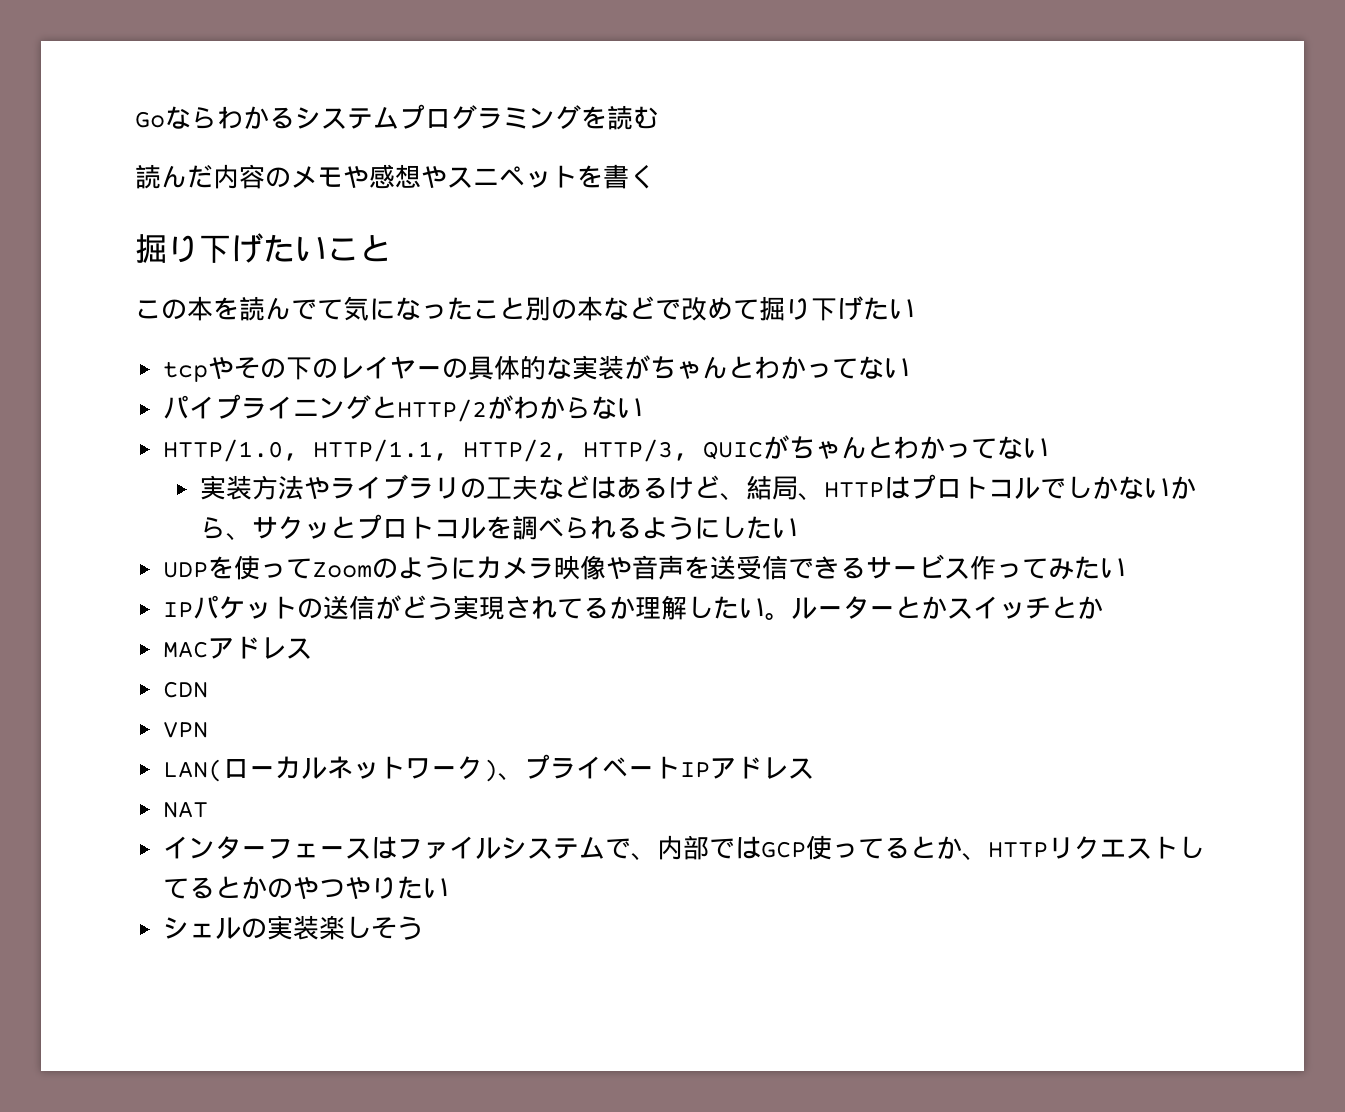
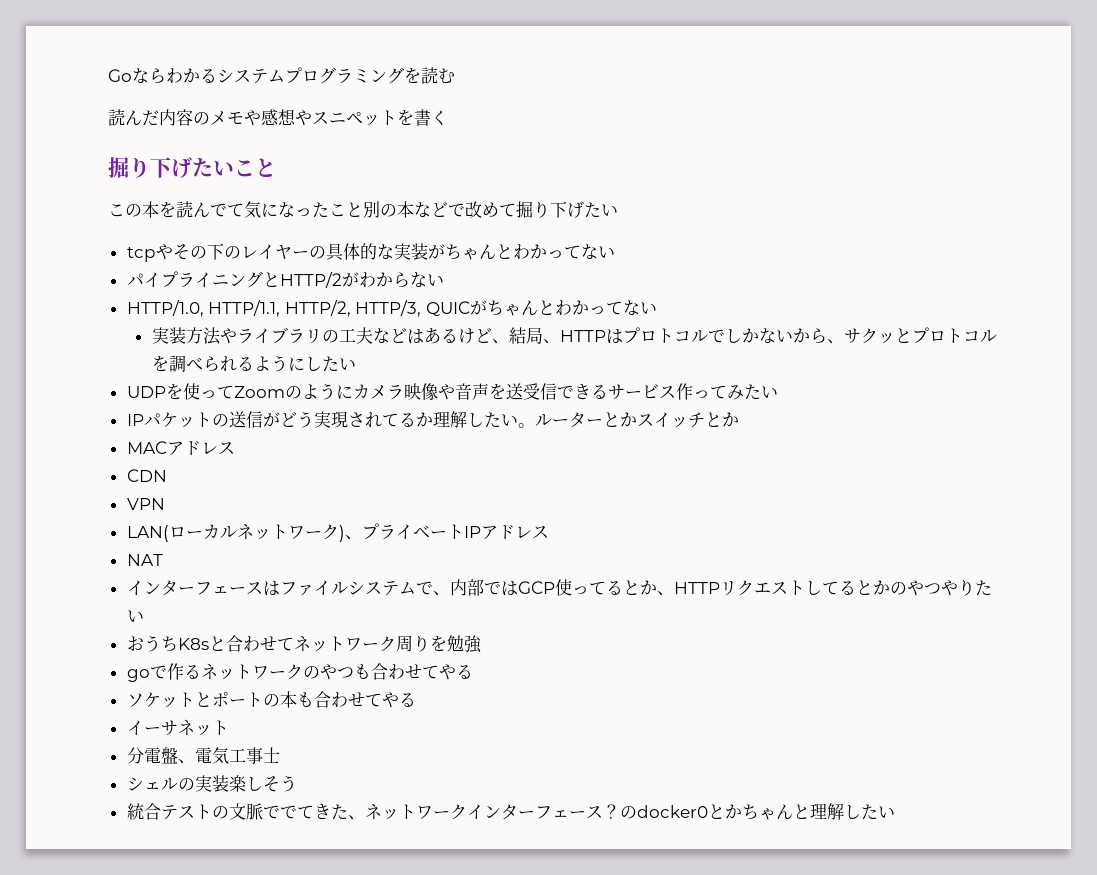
+ おうちK8sと合わせてネットワーク周りを勉強
+ goで作るネットワークのやつも合わせてやる
+ ソケットとポートの本も合わせてやる
+ イーサネット
+ 分電盤、電気工事士
+ 統合テストの文脈ででてきた、ネットワークインターフェース？のdocker0とかちゃんと理解したい

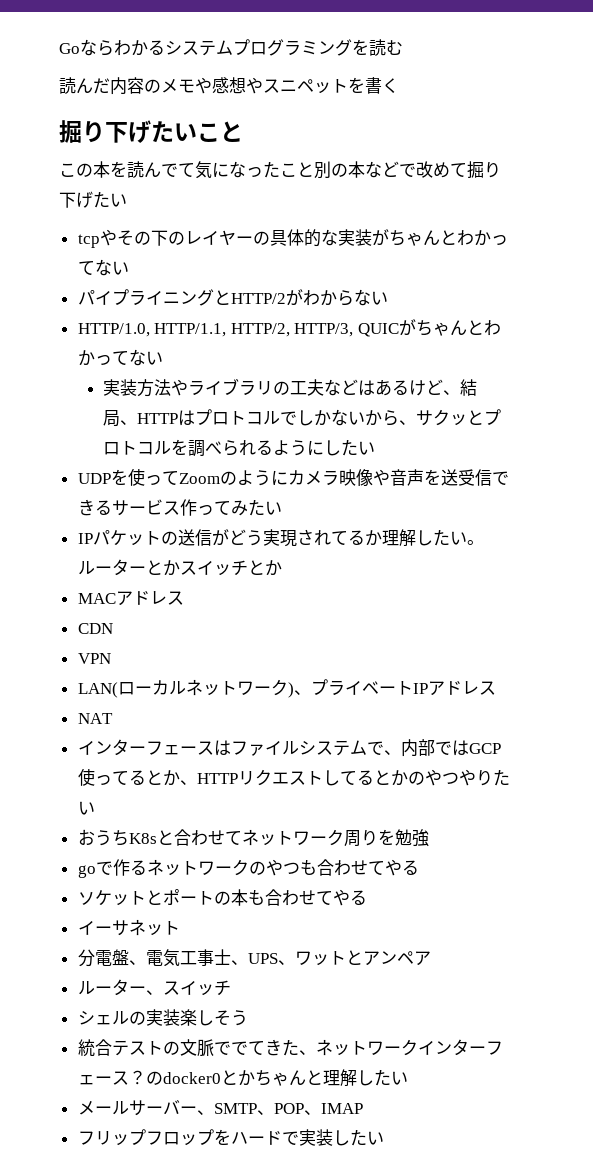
- 分電盤、電気工事士
+ 分電盤、電気工事士、UPS、ワットとアンペア
+ ルーター、スイッチ
+ メールサーバー、SMTP、POP、IMAP
+ フリップフロップをハードで実装したい

